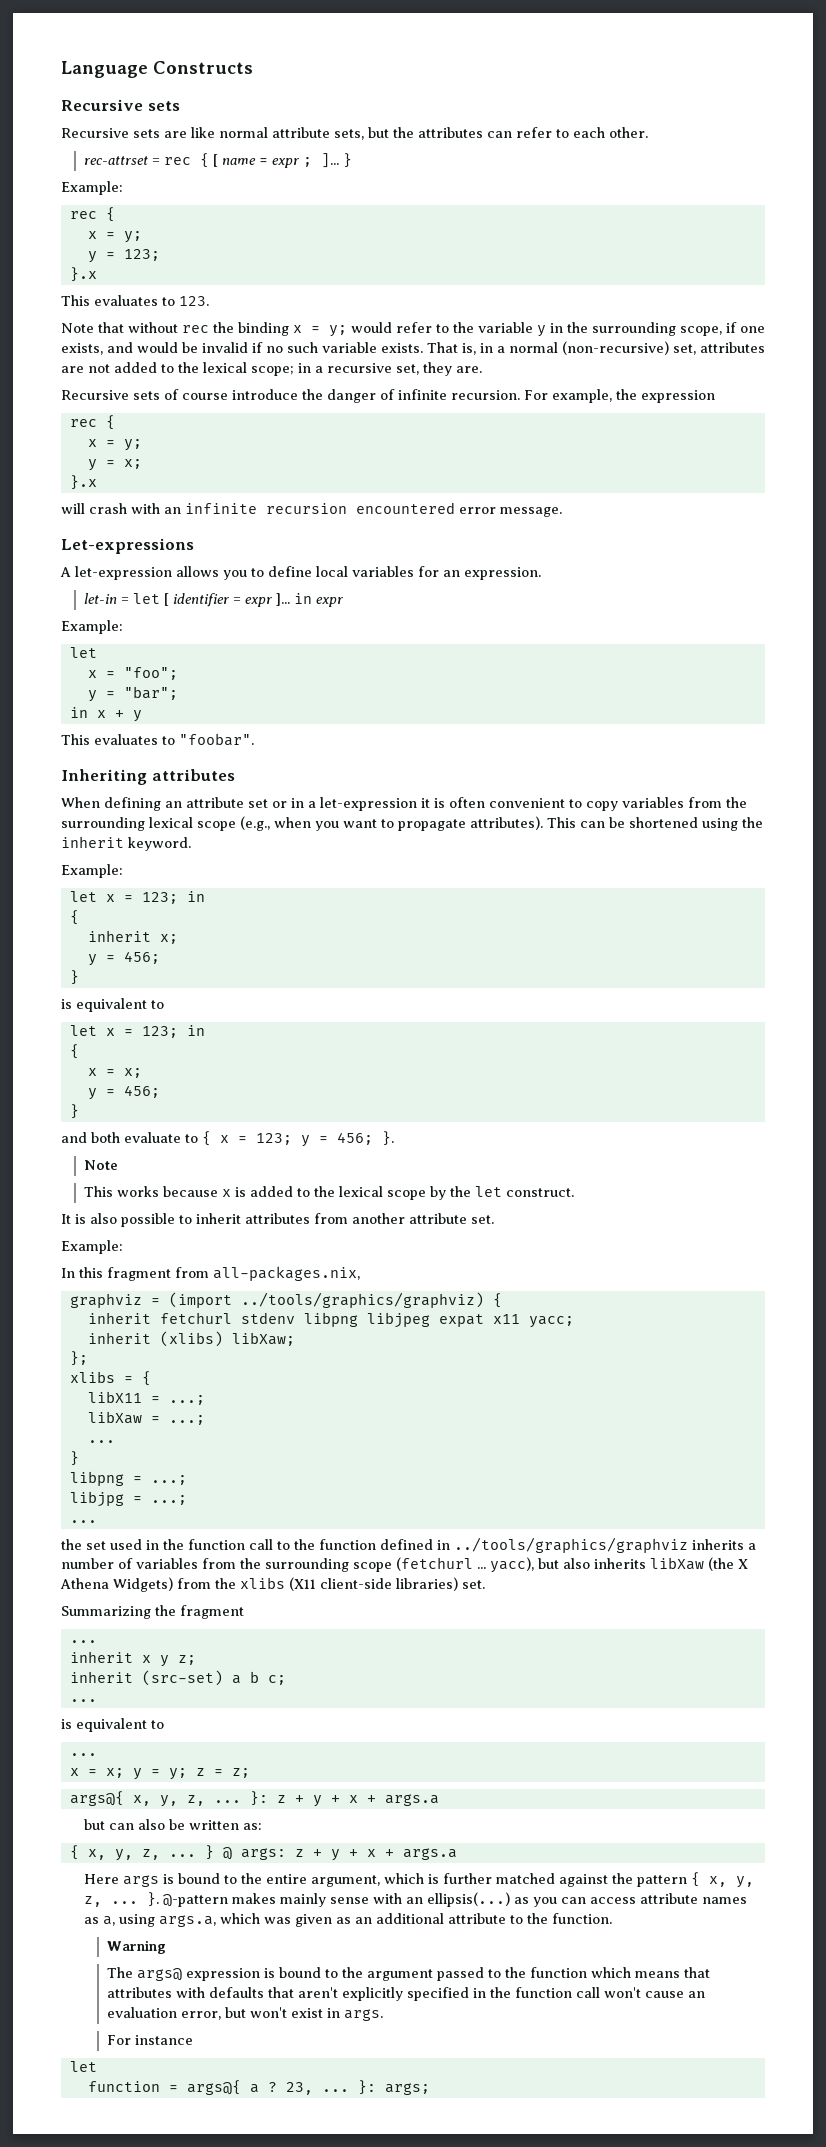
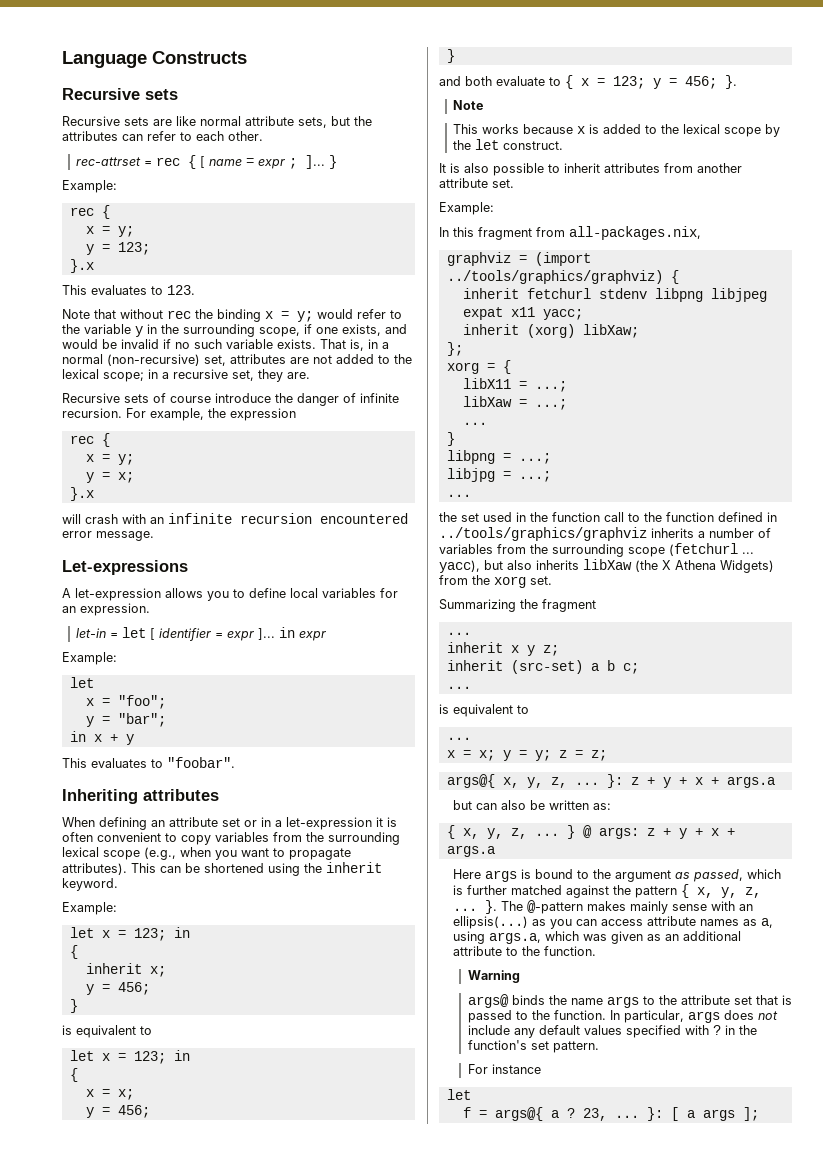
- inherit (xlibs) libXaw;
+ inherit (xorg) libXaw;
- xlibs = {
+ xorg = {
- the set used in the function call to the function defined in ../tools/graphics/graphviz inherits a number of variables from the surrounding scope (fetchurl ... yacc), but also inherits libXaw (the X Athena Widgets) from the xlibs (X11 client-side libraries) set.
+ the set used in the function call to the function defined in ../tools/graphics/graphviz inherits a number of variables from the surrounding scope (fetchurl ... yacc), but also inherits libXaw (the X Athena Widgets) from the xorg set.
- Here args is bound to the entire argument, which is further matched against the pattern { x, y, z, ...
+ Here args is bound to the argument as passed, which is further matched against the pattern { x, y, z, ...
- @-pattern makes mainly sense with an ellipsis(...) as you can access attribute names as a, using args.a, which was given as an additional attribute to the function.
+ The @-pattern makes mainly sense with an ellipsis(...) as you can access attribute names as a, using args.a, which was given as an additional attribute to the function.
- The args@ expression is bound to the argument passed to the function which means that attributes with defaults that aren't explicitly specified in the function call won't cause an evaluation error, but won't exist in args.
+ args@ binds the name args to the attribute set that is passed to the function. In particular, args does not include any default values specified with ? in the function's set pattern.
- function = args@{ a ?
+ f = args@{ a ?
- }: args;
+ }: [ a args ];

